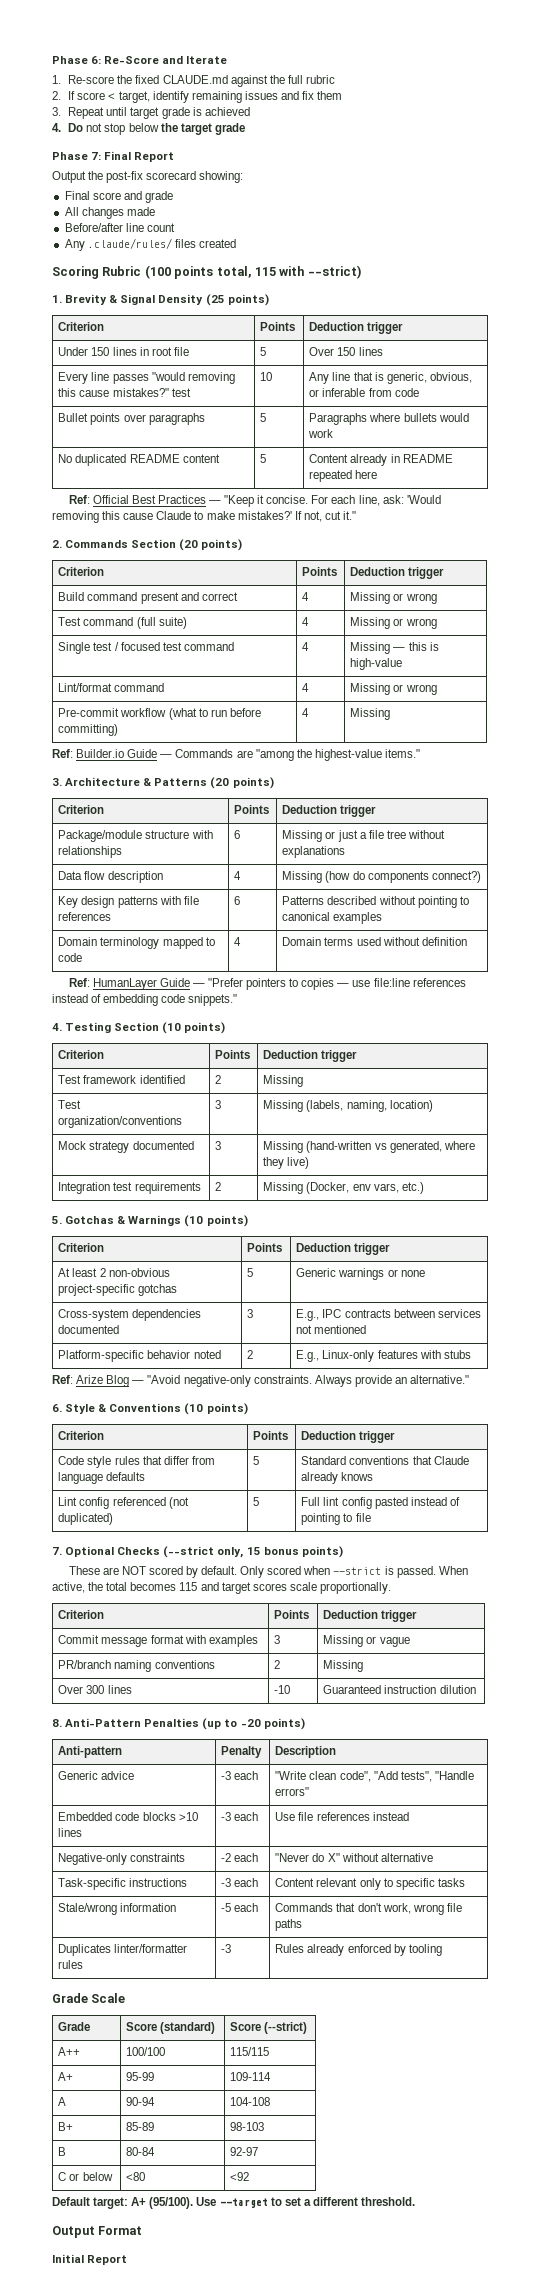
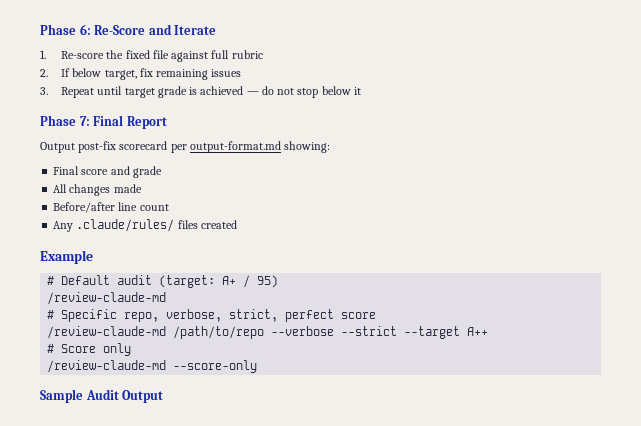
- 1. Re-score the fixed CLAUDE.md against the full rubric
+ 1. Re-score the fixed file against full rubric
- 2. If score < target, identify remaining issues and fix them
+ 2. If below target, fix remaining issues
- 3. Repeat until target grade is achieved
- 4. Do not stop below the target grade
+ 3. Repeat until target grade is achieved — do not stop below it
- Output the post-fix scorecard showing:
+ Output post-fix scorecard per output-format.md showing:
- Scoring Rubric (100 points total, 115 with --strict)
- 1. Brevity & Signal Density (25 points)
- Criterion | Points | Deduction trigger
- Under 150 lines in root file | 5 | Over 150 lines
- Every line passes "would removing this cause mistakes?" test | 10 | Any line that is generic, obvious, or inferable from code
- Bullet points over paragraphs | 5 | Paragraphs where bullets would work
- No duplicated README content | 5 | Content already in README repeated here
- Ref: Official Best Practices — "Keep it concise. For each line, ask: 'Would removing this cause Claude to make mistakes?' If not, cut it."
- 2. Commands Section (20 points)
- Criterion | Points | Deduction trigger
- Build command present and correct | 4 | Missing or wrong
- Test command (full suite) | 4 | Missing or wrong
- Single test / focused test command | 4 | Missing — this is high-value
- Lint/format command | 4 | Missing or wrong
- Pre-commit workflow (what to run before committing) | 4 | Missing
- Ref: Builder.io Guide — Commands are "among the highest-value items."
- 3. Architecture & Patterns (20 points)
- Criterion | Points | Deduction trigger
- Package/module structure with relationships | 6 | Missing or just a file tree without explanations
- Data flow description | 4 | Missing (how do components connect?)
- Key design patterns with file references | 6 | Patterns described without pointing to canonical examples
- Domain terminology mapped to code | 4 | Domain terms used without definition
- Ref: HumanLayer Guide — "Prefer pointers to copies — use file:line references instead of embedding code snippets."
- 4. Testing Section (10 points)
- Criterion | Points | Deduction trigger
- Test framework identified | 2 | Missing
- Test organization/conventions | 3 | Missing (labels, naming, location)
- Mock strategy documented | 3 | Missing (hand-written vs generated, where they live)
- Integration test requirements | 2 | Missing (Docker, env vars, etc.)
- 5. Gotchas & Warnings (10 points)
- Criterion | Points | Deduction trigger
- At least 2 non-obvious project-specific gotchas | 5 | Generic warnings or none
- Cross-system dependencies documented | 3 | E.g., IPC contracts between services not mentioned
- Platform-specific behavior noted | 2 | E.g., Linux-only features with stubs
- Ref: Arize Blog — "Avoid negative-only constraints. Always provide an alternative."
- 6. Style & Conventions (10 points)
- Criterion | Points | Deduction trigger
- Code style rules that differ from language defaults | 5 | Standard conventions that Claude already knows
- Lint config referenced (not duplicated) | 5 | Full lint config pasted instead of pointing to file
- 7. Optional Checks (--strict only, 15 bonus points)
- These are NOT scored by default. Only scored when --strict is passed. When active, the total becomes 115 and target scores scale proportionally.
- Criterion | Points | Deduction trigger
- Commit message format with examples | 3 | Missing or vague
- PR/branch naming conventions | 2 | Missing
- Over 300 lines | -10 | Guaranteed instruction dilution
- 8. Anti-Pattern Penalties (up to -20 points)
- Anti-pattern | Penalty | Description
- Generic advice | -3 each | "Write clean code", "Add tests", "Handle errors"
- Embedded code blocks >10 lines | -3 each | Use file references instead
- Negative-only constraints | -2 each | "Never do X" without alternative
- Task-specific instructions | -3 each | Content relevant only to specific tasks
- Stale/wrong information | -5 each | Commands that don't work, wrong file paths
- Duplicates linter/formatter rules | -3 | Rules already enforced by tooling
- Grade Scale
- Grade | Score (standard) | Score (--strict)
- A++ | 100/100 | 115/115
- A+ | 95-99 | 109-114
- A | 90-94 | 104-108
- B+ | 85-89 | 98-103
- B | 80-84 | 92-97
- C or below | <80 | <92
- Default target: A+ (95/100). Use --target to set a different threshold.
- Output Format
- Initial Report
+ Example
+ # Default audit (target: A+ / 95)
+ /review-claude-md
+ # Specific repo, verbose, strict, perfect score
+ /review-claude-md /path/to/repo --verbose --strict --target A++
+ # Score only
+ /review-claude-md --score-only
+ Sample Audit Output

